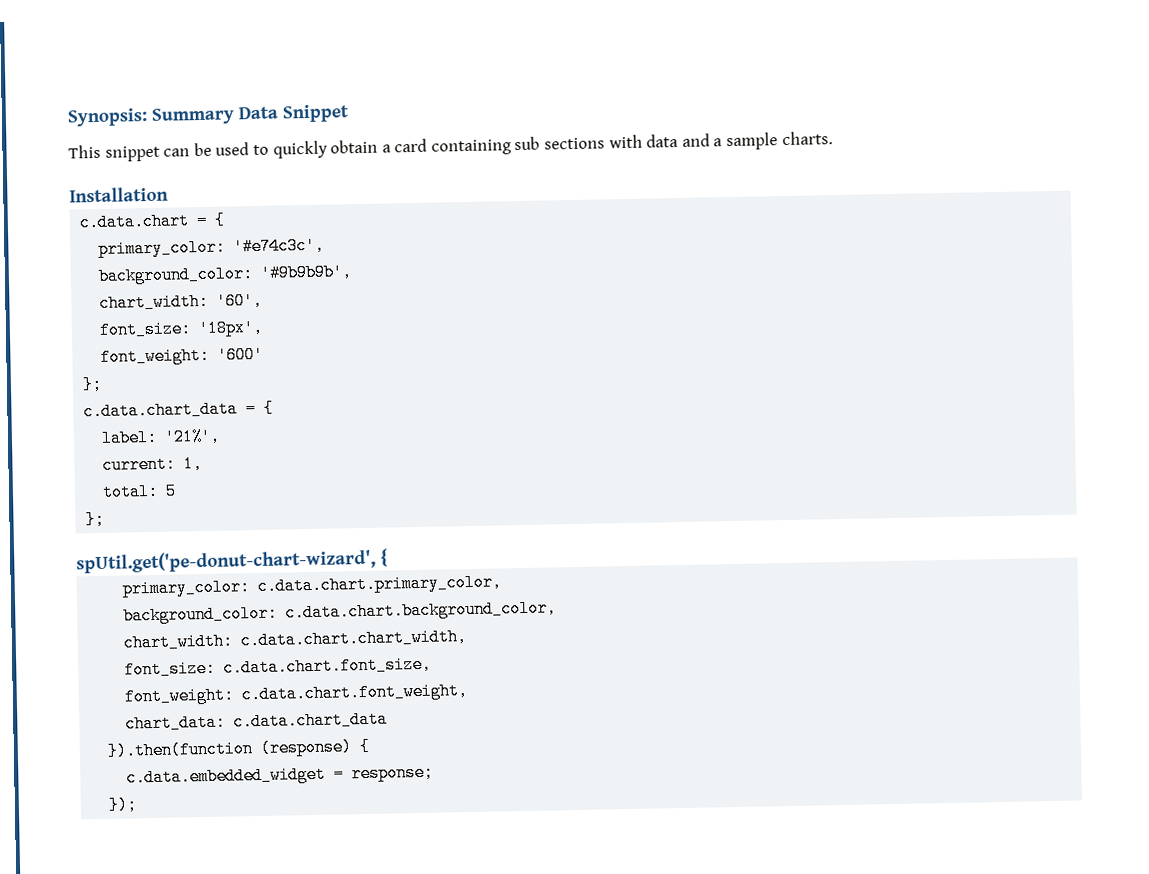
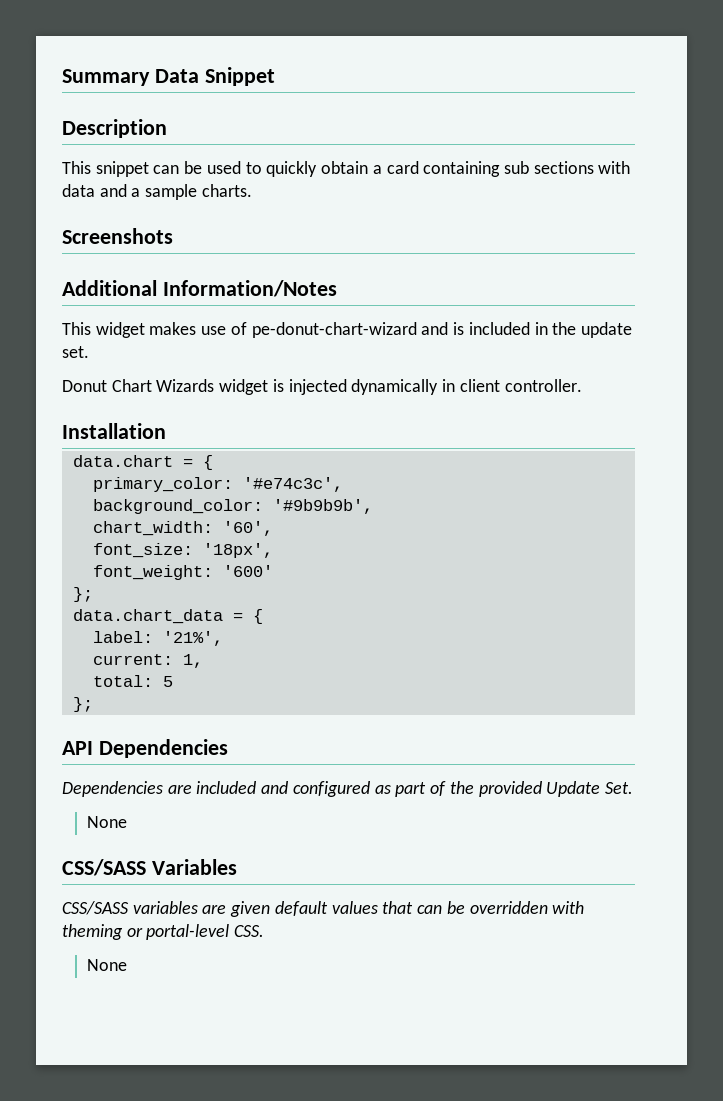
- Synopsis: Summary Data Snippet
+ Summary Data Snippet
+ Description
+ Screenshots
+ Additional Information/Notes
+ This widget makes use of pe-donut-chart-wizard and is included in the update set.
+ Donut Chart Wizards widget is injected dynamically in client controller.
- c.data.chart = {
+ data.chart = {
- c.data.chart_data = {
+ data.chart_data = {
- spUtil.get('pe-donut-chart-wizard', {
- primary_color: c.data.chart.primary_color,
- background_color: c.data.chart.background_color,
- chart_width: c.data.chart.chart_width,
- font_size: c.data.chart.font_size,
- font_weight: c.data.chart.font_weight,
- chart_data: c.data.chart_data
- }).then(function (response) {
- c.data.embedded_widget = response;
- });
+ API Dependencies
+ Dependencies are included and configured as part of the provided Update Set.
+ None
+ CSS/SASS Variables
+ CSS/SASS variables are given default values that can be overridden with theming or portal-level CSS.
+ None

